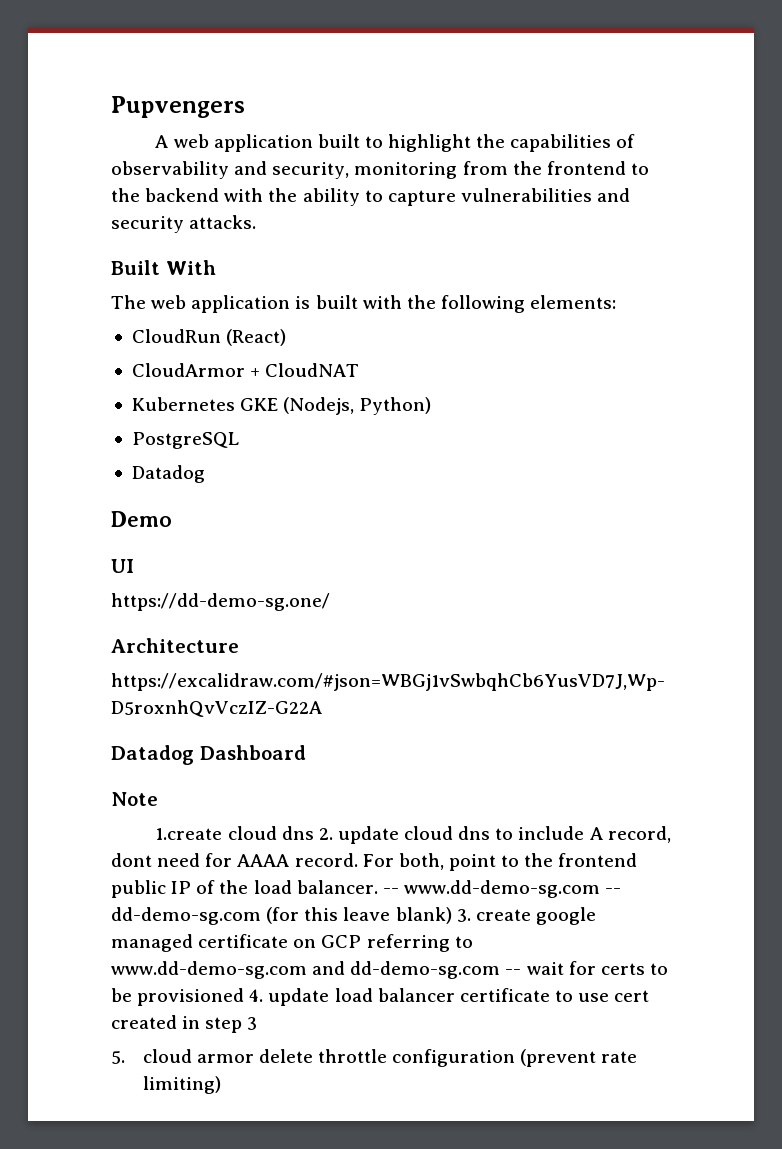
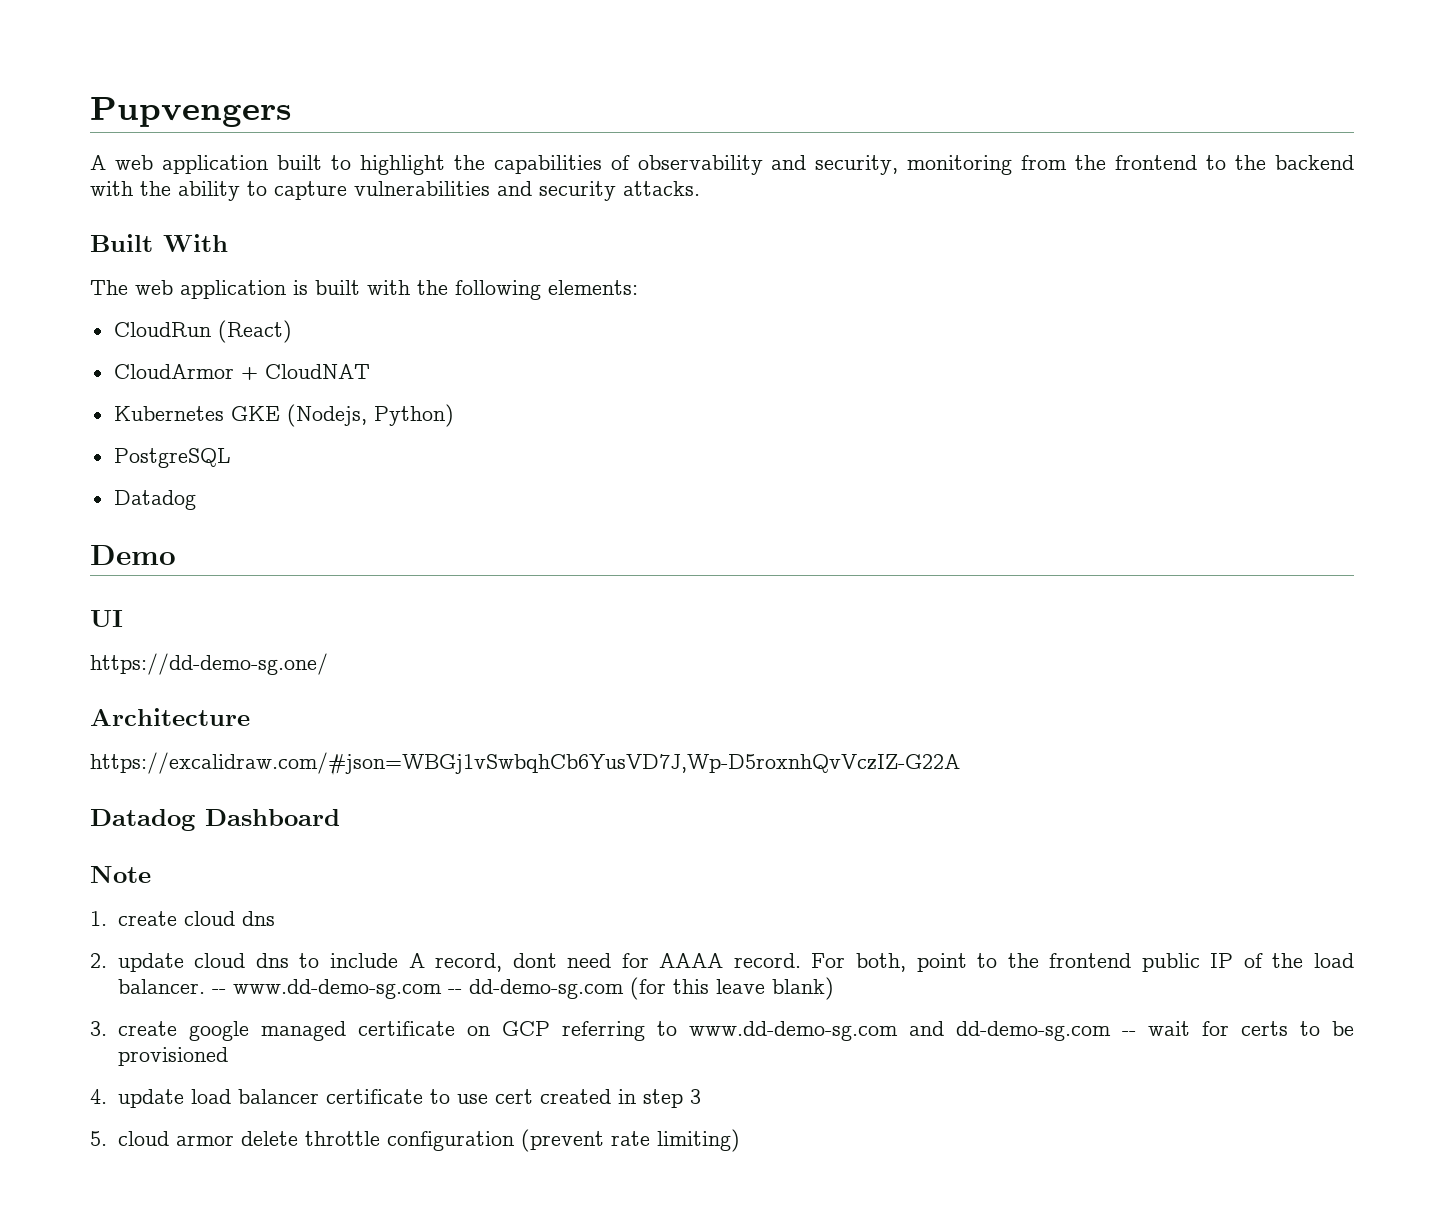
- 1.create cloud dns 2. update cloud dns to include A record, dont need for AAAA record.
+ 1. create cloud dns
+ 2. update cloud dns to include A record, dont need for AAAA record.
- -- www.dd-demo-sg.com -- dd-demo-sg.com (for this leave blank) 3. create google managed certificate on GCP referring to www.dd-demo-sg.com and dd-demo-sg.com -- wait for certs to be provisioned 4. update load balancer certificate to use cert created in step 3
+ -- www.dd-demo-sg.com -- dd-demo-sg.com (for this leave blank)
+ 3. create google managed certificate on GCP referring to www.dd-demo-sg.com and dd-demo-sg.com -- wait for certs to be provisioned
+ 4. update load balancer certificate to use cert created in step 3

